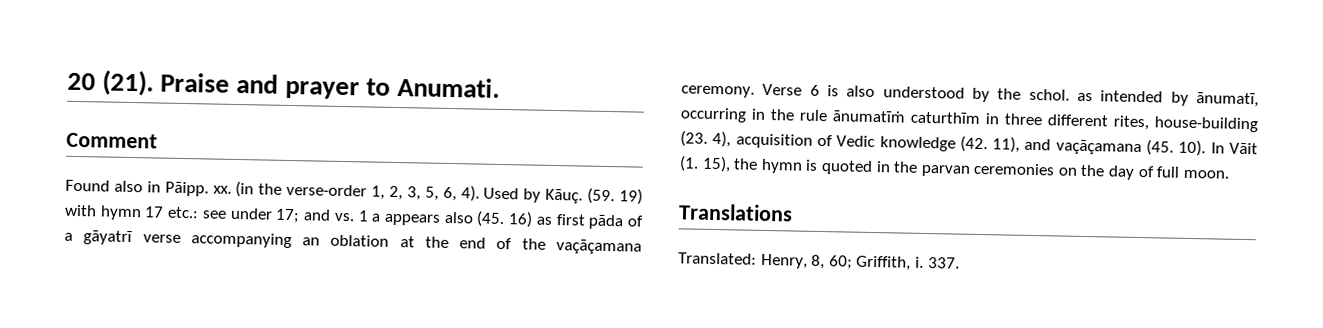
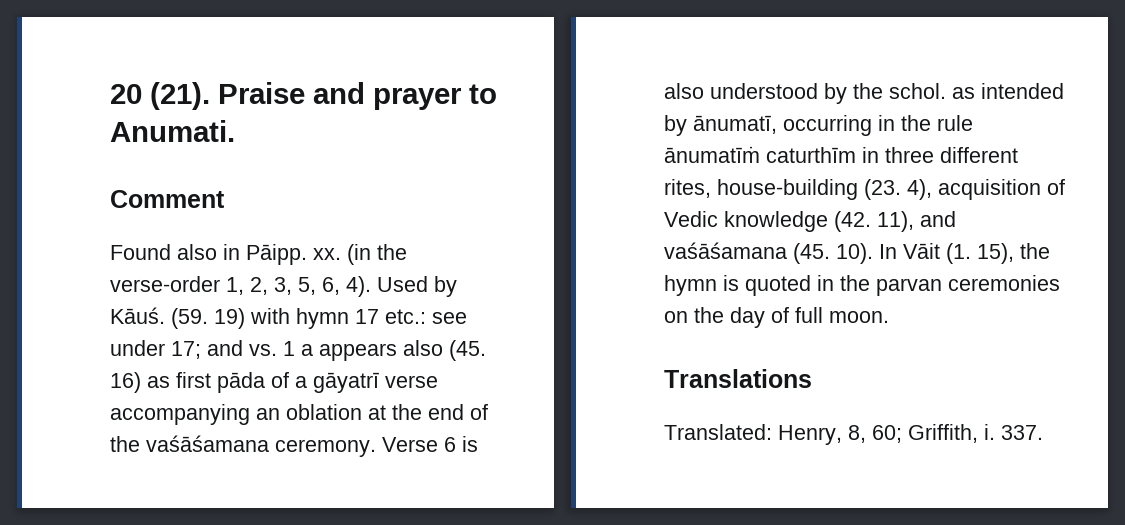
- Used by Kāuç.
+ Used by Kāuś.
- (59. 19) with hymn 17 etc.: see under 17; and vs. 1 a appears also (45. 16) as first pāda of a gāyatrī verse accompanying an oblation at the end of the vaçāçamana ceremony.
+ (59. 19) with hymn 17 etc.: see under 17; and vs. 1 a appears also (45. 16) as first pāda of a gāyatrī verse accompanying an oblation at the end of the vaśāśamana ceremony.
- Verse 6 is also understood by the schol. as intended by ānumatī, occurring in the rule ānumatīṁ caturthīm in three different rites, house-building (23. 4), acquisition of Vedic knowledge (42. 11), and vaçāçamana (45. 10).
+ Verse 6 is also understood by the schol. as intended by ānumatī, occurring in the rule ānumatīṁ caturthīm in three different rites, house-building (23. 4), acquisition of Vedic knowledge (42. 11), and vaśāśamana (45. 10).

